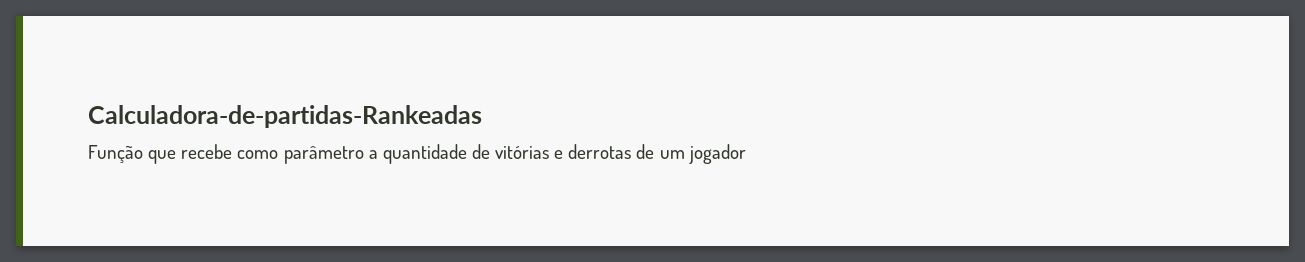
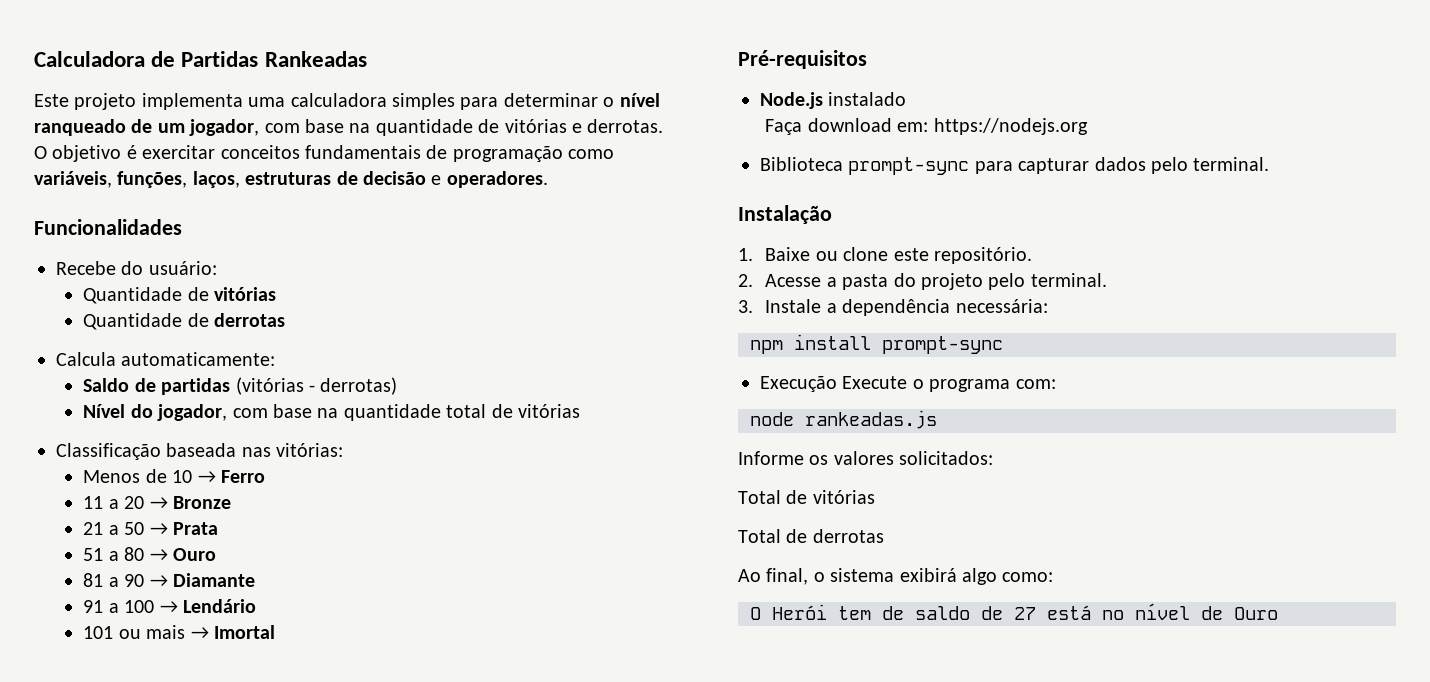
- Calculadora-de-partidas-Rankeadas
- Função que recebe como parâmetro a quantidade de vitórias e derrotas de um jogador
+ Calculadora de Partidas Rankeadas
+ Este projeto implementa uma calculadora simples para determinar o nível ranqueado de um jogador, com base na quantidade de vitórias e derrotas.
+ O objetivo é exercitar conceitos fundamentais de programação como variáveis, funções, laços, estruturas de decisão e operadores.
+ Funcionalidades
+ Recebe do usuário:
+ Quantidade de vitórias
+ Quantidade de derrotas
+ Calcula automaticamente:
+ Saldo de partidas (vitórias - derrotas)
+ Nível do jogador, com base na quantidade total de vitórias
+ Classificação baseada nas vitórias:
+ Menos de 10 → Ferro
+ 11 a 20 → Bronze
+ 21 a 50 → Prata
+ 51 a 80 → Ouro
+ 81 a 90 → Diamante
+ 91 a 100 → Lendário
+ 101 ou mais → Imortal
+ Pré-requisitos
+ Node.js instalado
+ Faça download em: https://nodejs.org
+ Biblioteca prompt-sync para capturar dados pelo terminal.
+ Instalação
+ 1. Baixe ou clone este repositório.
+ 2. Acesse a pasta do projeto pelo terminal.
+ 3. Instale a dependência necessária:
+ npm install prompt-sync
+ Execução Execute o programa com:
+ node rankeadas.js
+ Informe os valores solicitados:
+ Total de vitórias
+ Total de derrotas
+ Ao final, o sistema exibirá algo como:
+ O Herói tem de saldo de 27 está no nível de Ouro

